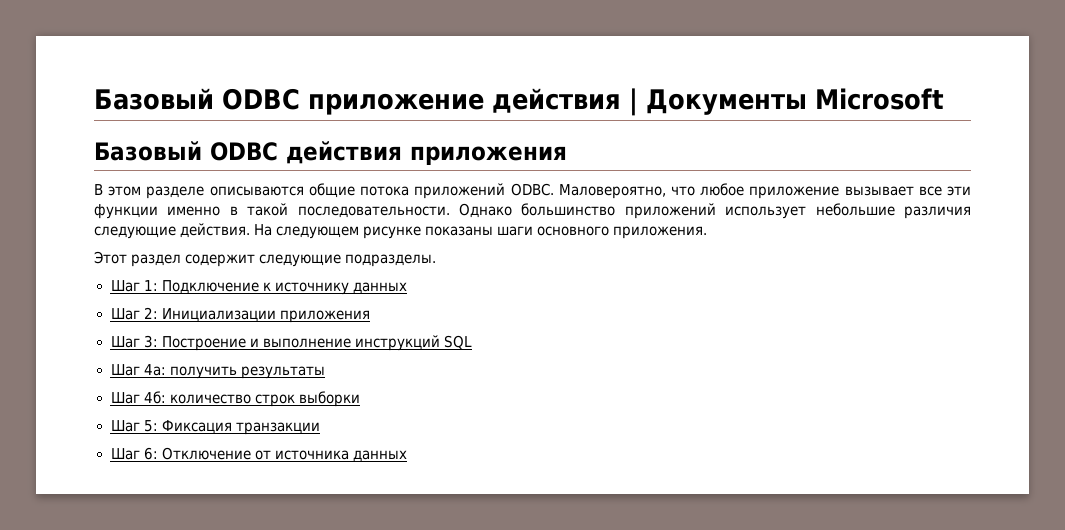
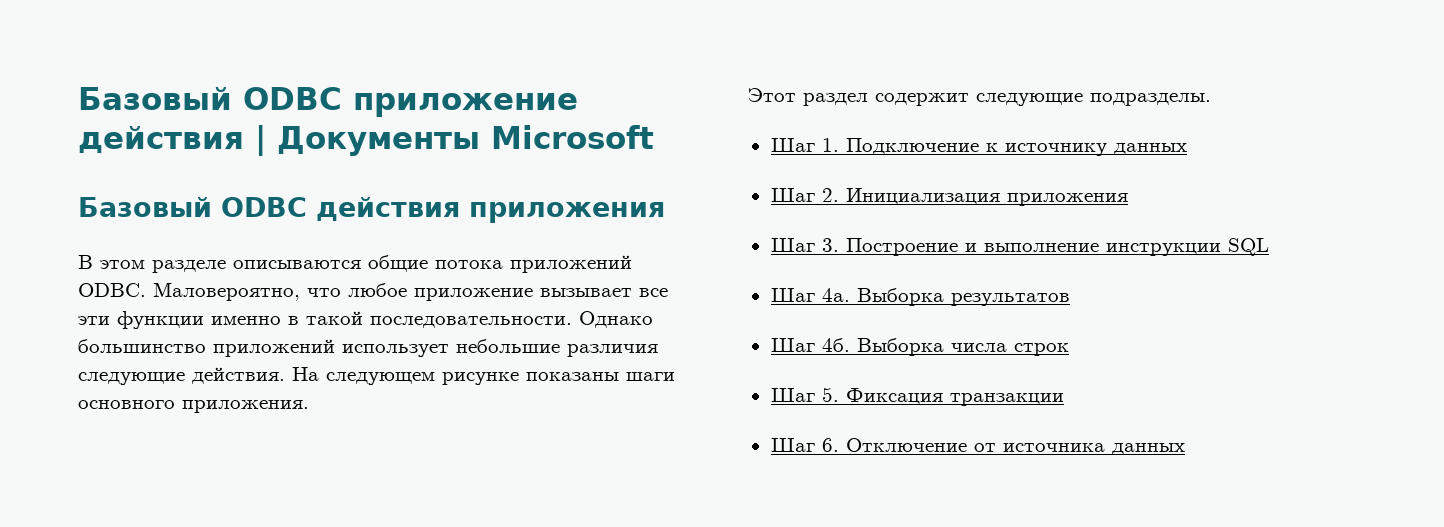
- Шаг 1: Подключение к источнику данных
+ Шаг 1. Подключение к источнику данных
- Шаг 2: Инициализации приложения
+ Шаг 2. Инициализация приложения
- Шаг 3: Построение и выполнение инструкций SQL
+ Шаг 3. Построение и выполнение инструкции SQL
- Шаг 4а: получить результаты
- Шаг 4б: количество строк выборки
- Шаг 5: Фиксация транзакции
+ Шаг 4а. Выборка результатов
+ Шаг 4б. Выборка числа строк
+ Шаг 5. Фиксация транзакции
- Шаг 6: Отключение от источника данных
+ Шаг 6. Отключение от источника данных

